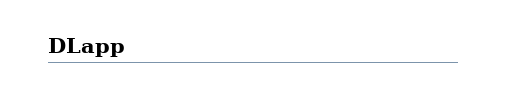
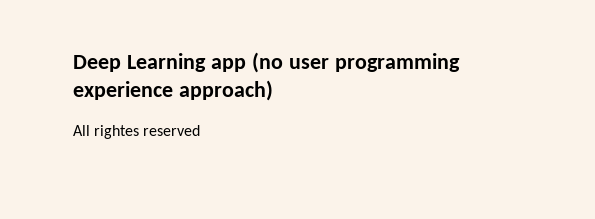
- DLapp
+ Deep Learning app (no user programming experience approach)
+ All rightes reserved

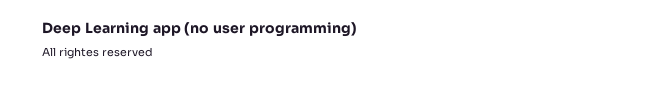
- Deep Learning app (no user programming experience approach)
+ Deep Learning app (no user programming)

